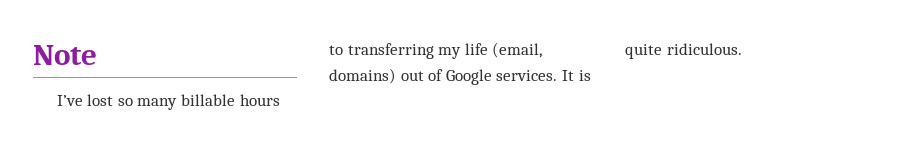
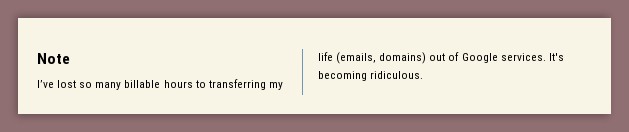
- I’ve lost so many billable hours to transferring my life (email, domains) out of Google services.
+ I’ve lost so many billable hours to transferring my life (emails, domains) out of Google services.
- It is quite ridiculous.
+ It's becoming ridiculous.

